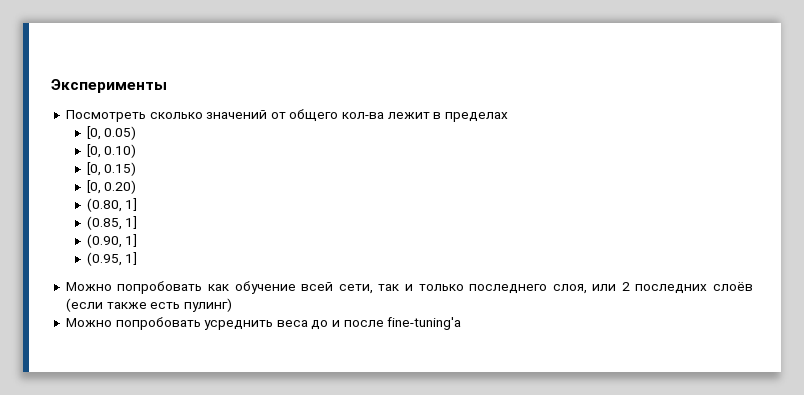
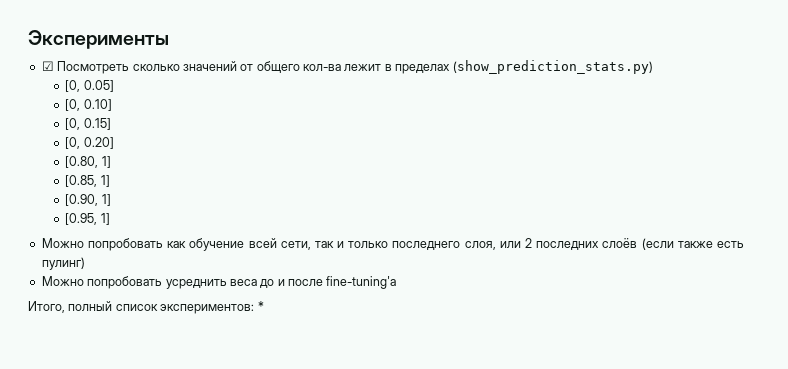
- Посмотреть сколько значений от общего кол-ва лежит в пределах
- [0, 0.05)
- [0, 0.10)
- [0, 0.15)
- [0, 0.20)
- (0.80, 1]
- (0.85, 1]
- (0.90, 1]
- (0.95, 1]
+ ☑ Посмотреть сколько значений от общего кол-ва лежит в пределах (show_prediction_stats.py)
+ [0, 0.05]
+ [0, 0.10]
+ [0, 0.15]
+ [0, 0.20]
+ [0.80, 1]
+ [0.85, 1]
+ [0.90, 1]
+ [0.95, 1]
+ Итого, полный список экспериментов: *

